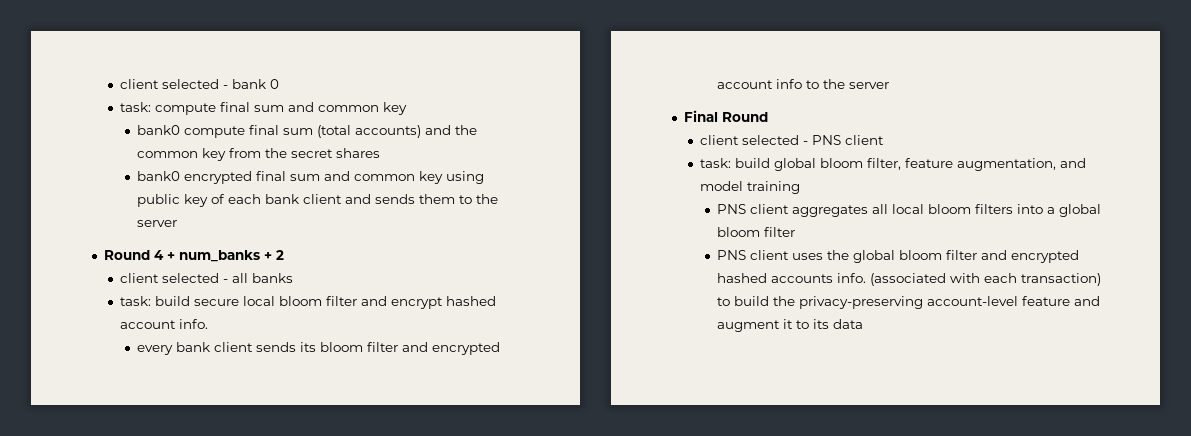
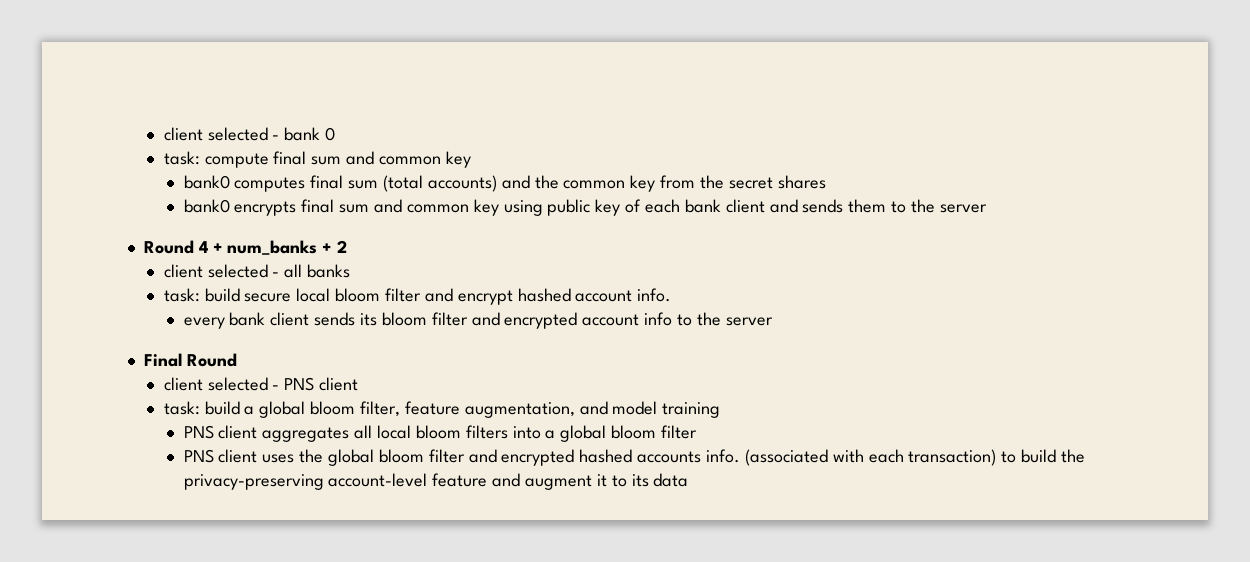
- bank0 compute final sum (total accounts) and the common key from the secret shares
+ bank0 computes final sum (total accounts) and the common key from the secret shares
- bank0 encrypted final sum and common key using public key of each bank client and sends them to the server
+ bank0 encrypts final sum and common key using public key of each bank client and sends them to the server
- task: build global bloom filter, feature augmentation, and model training
+ task: build a global bloom filter, feature augmentation, and model training

